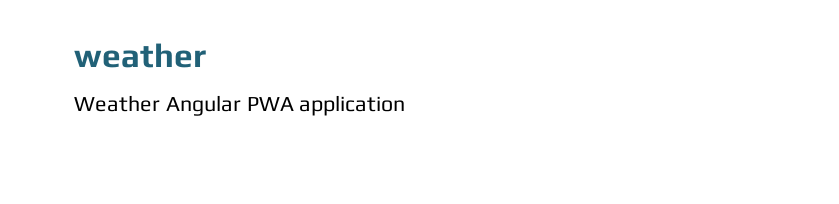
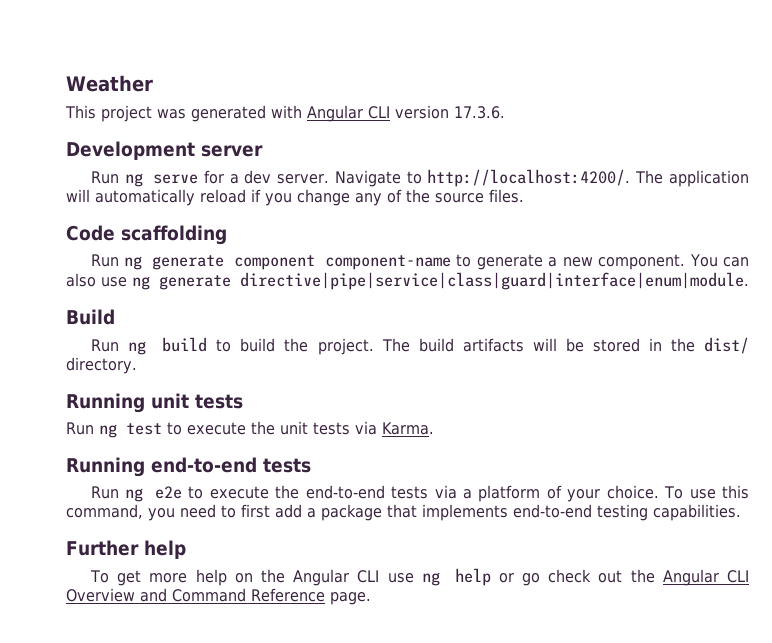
- weather
- Weather Angular PWA application
+ Weather
+ This project was generated with Angular CLI version 17.3.6.
+ Development server
+ Run ng serve for a dev server. Navigate to http://localhost:4200/. The application will automatically reload if you change any of the source files.
+ Code scaffolding
+ Run ng generate component component-name to generate a new component. You can also use ng generate directive|pipe|service|class|guard|interface|enum|module.
+ Build
+ Run ng build to build the project. The build artifacts will be stored in the dist/ directory.
+ Running unit tests
+ Run ng test to execute the unit tests via Karma.
+ Running end-to-end tests
+ Run ng e2e to execute the end-to-end tests via a platform of your choice. To use this command, you need to first add a package that implements end-to-end testing capabilities.
+ Further help
+ To get more help on the Angular CLI use ng help or go check out the Angular CLI Overview and Command Reference page.

